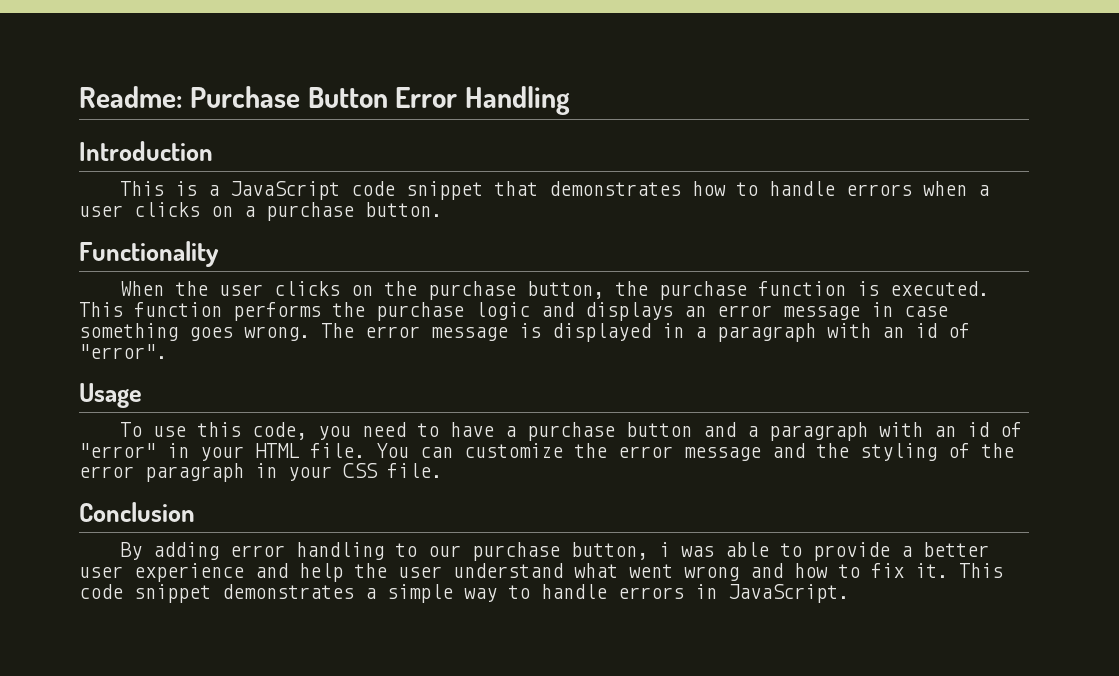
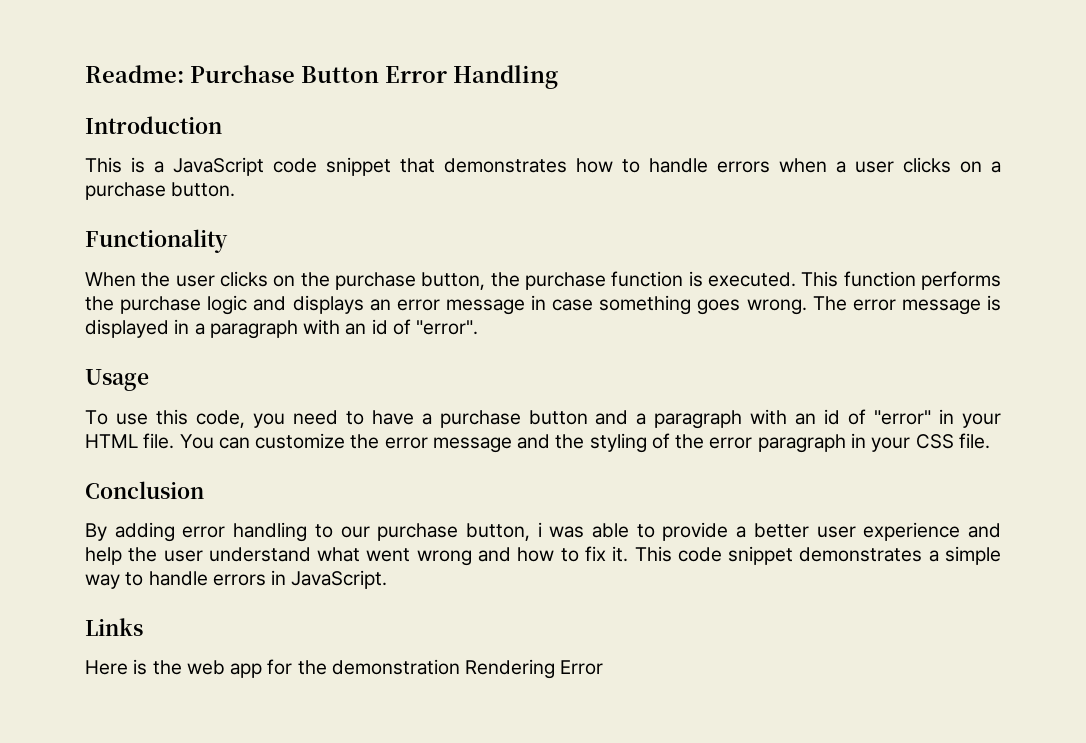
+ Links
+ Here is the web app for the demonstration Rendering Error

